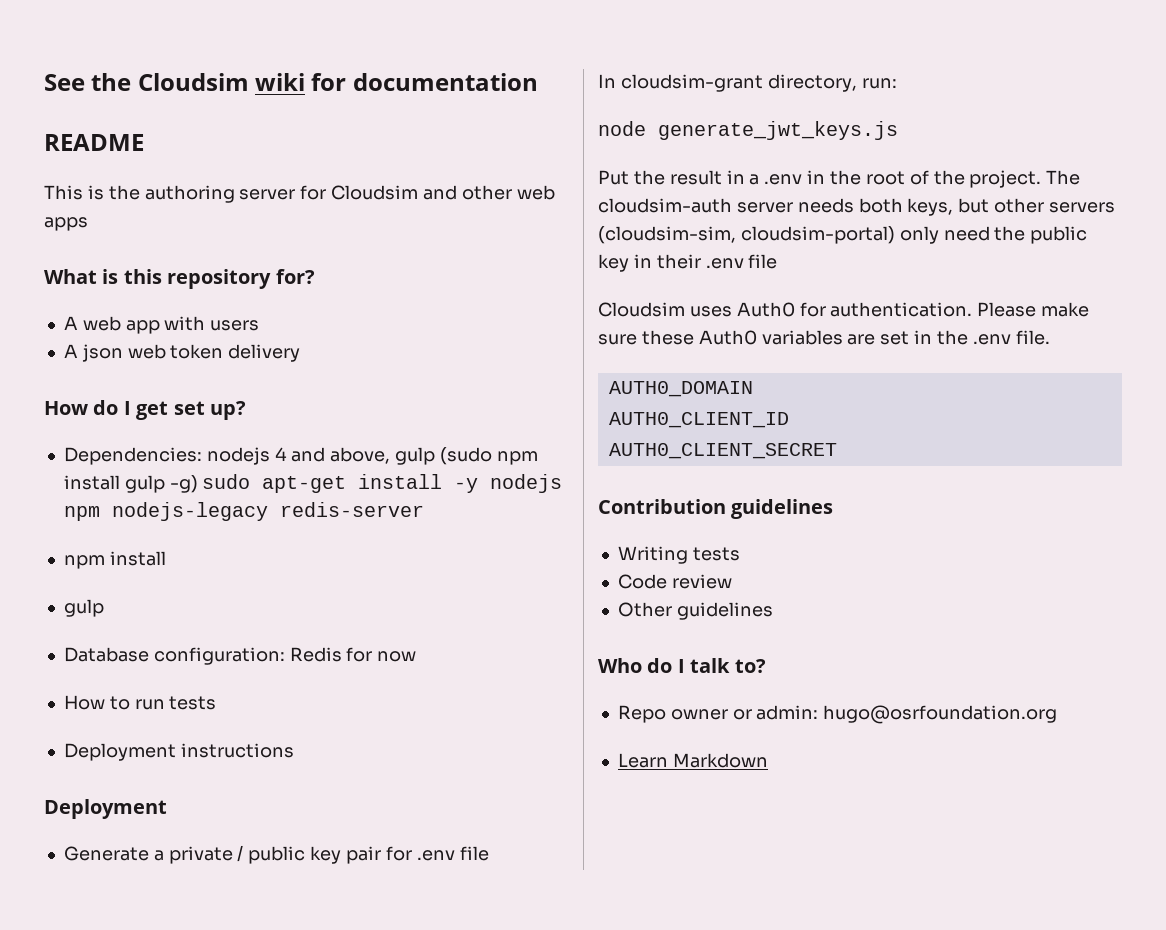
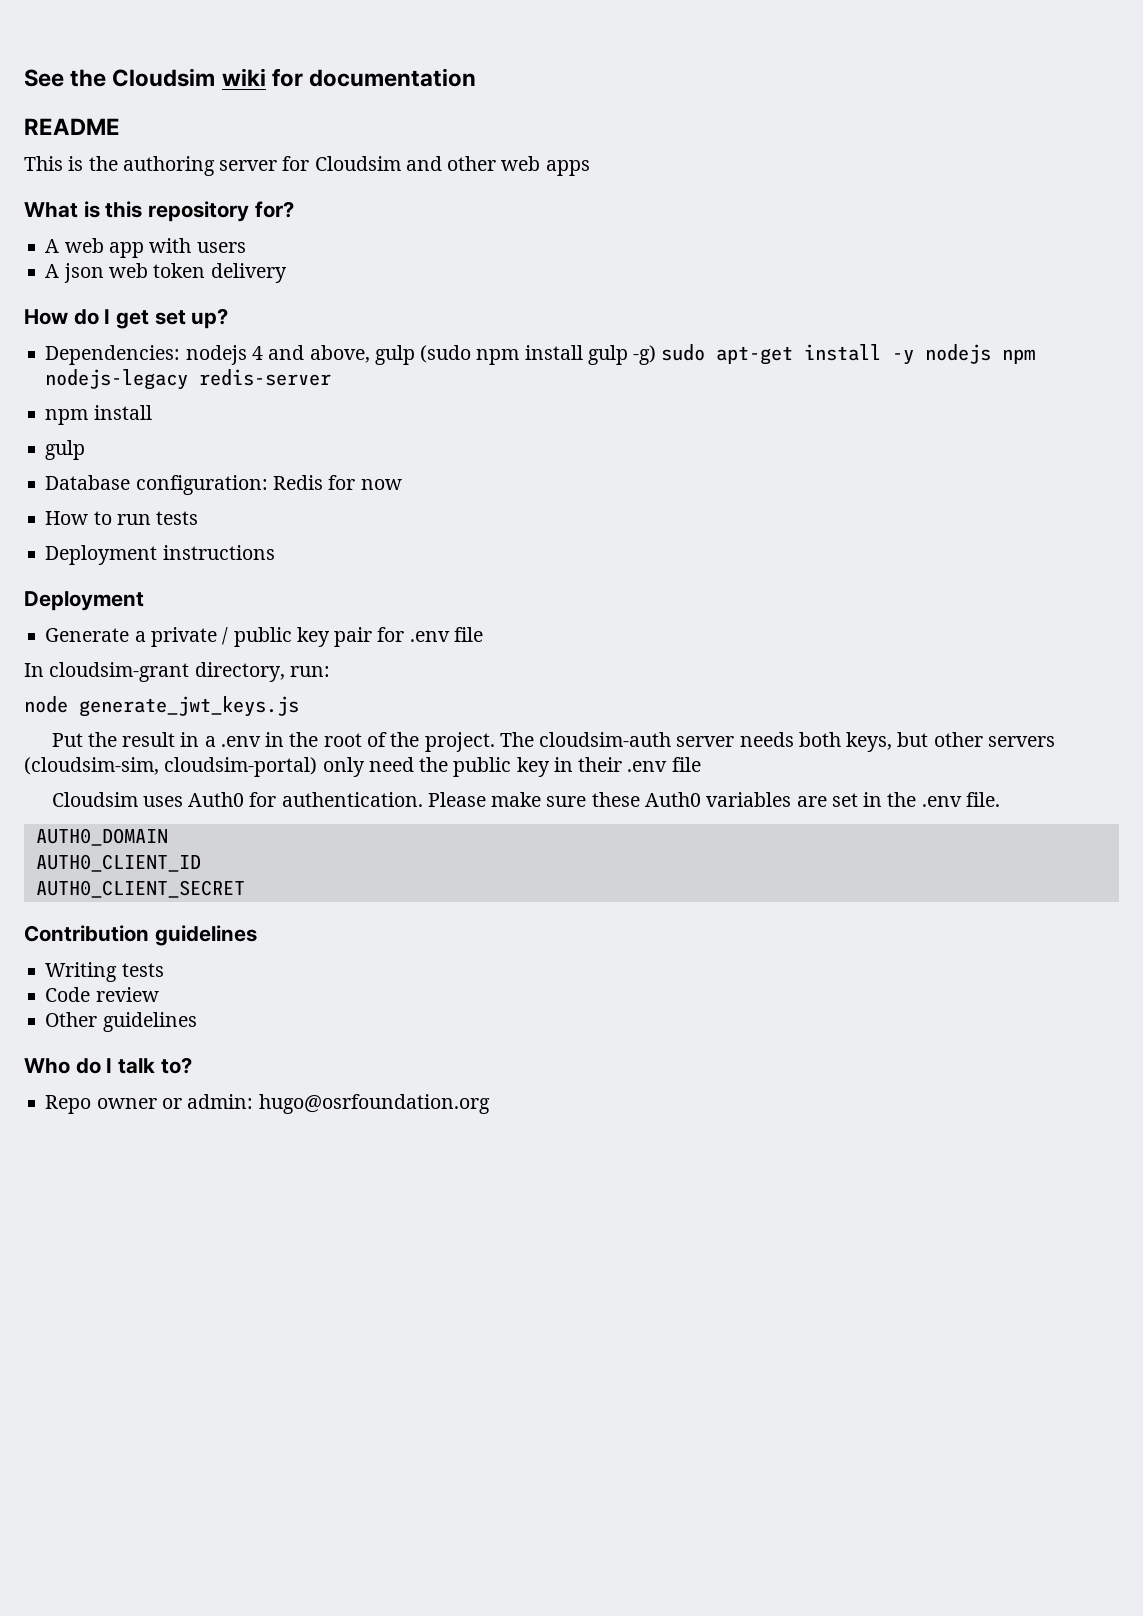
- Learn Markdown

